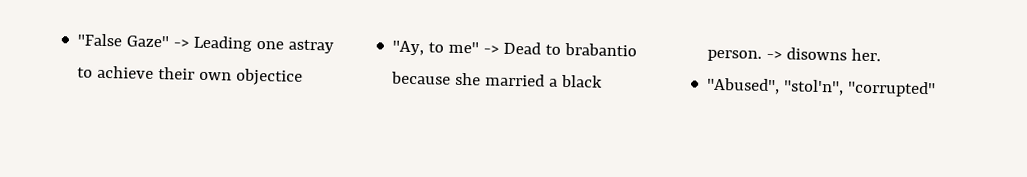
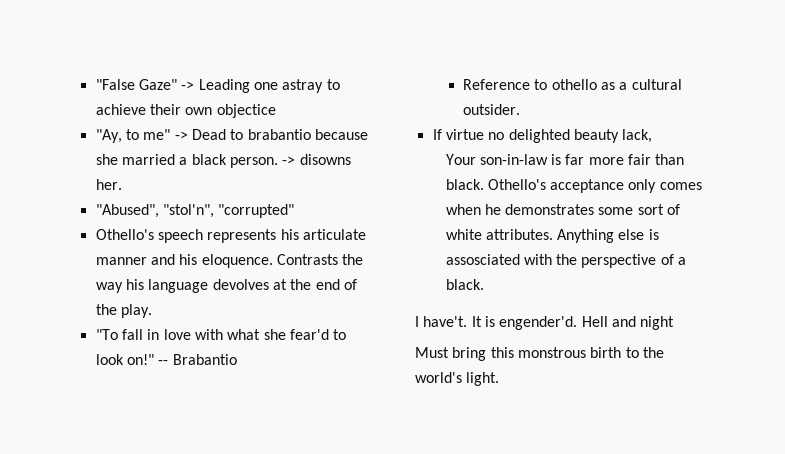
+ Othello's speech represents his articulate manner and his eloquence. Contrasts the way his language devolves at the end of the play.
+ "To fall in love with what she fear'd to look on!" -- Brabantio
+ Reference to othello as a cultural outsider.
+ If virtue no delighted beauty lack,
+ Your son-in-law is far more fair than black. Othello's acceptance only comes when he demonstrates some sort of white attributes. Anything else is assosciated with the perspective of a black.
+ I have't. It is engender'd. Hell and night
+ Must bring this monstrous birth to the world's light.

